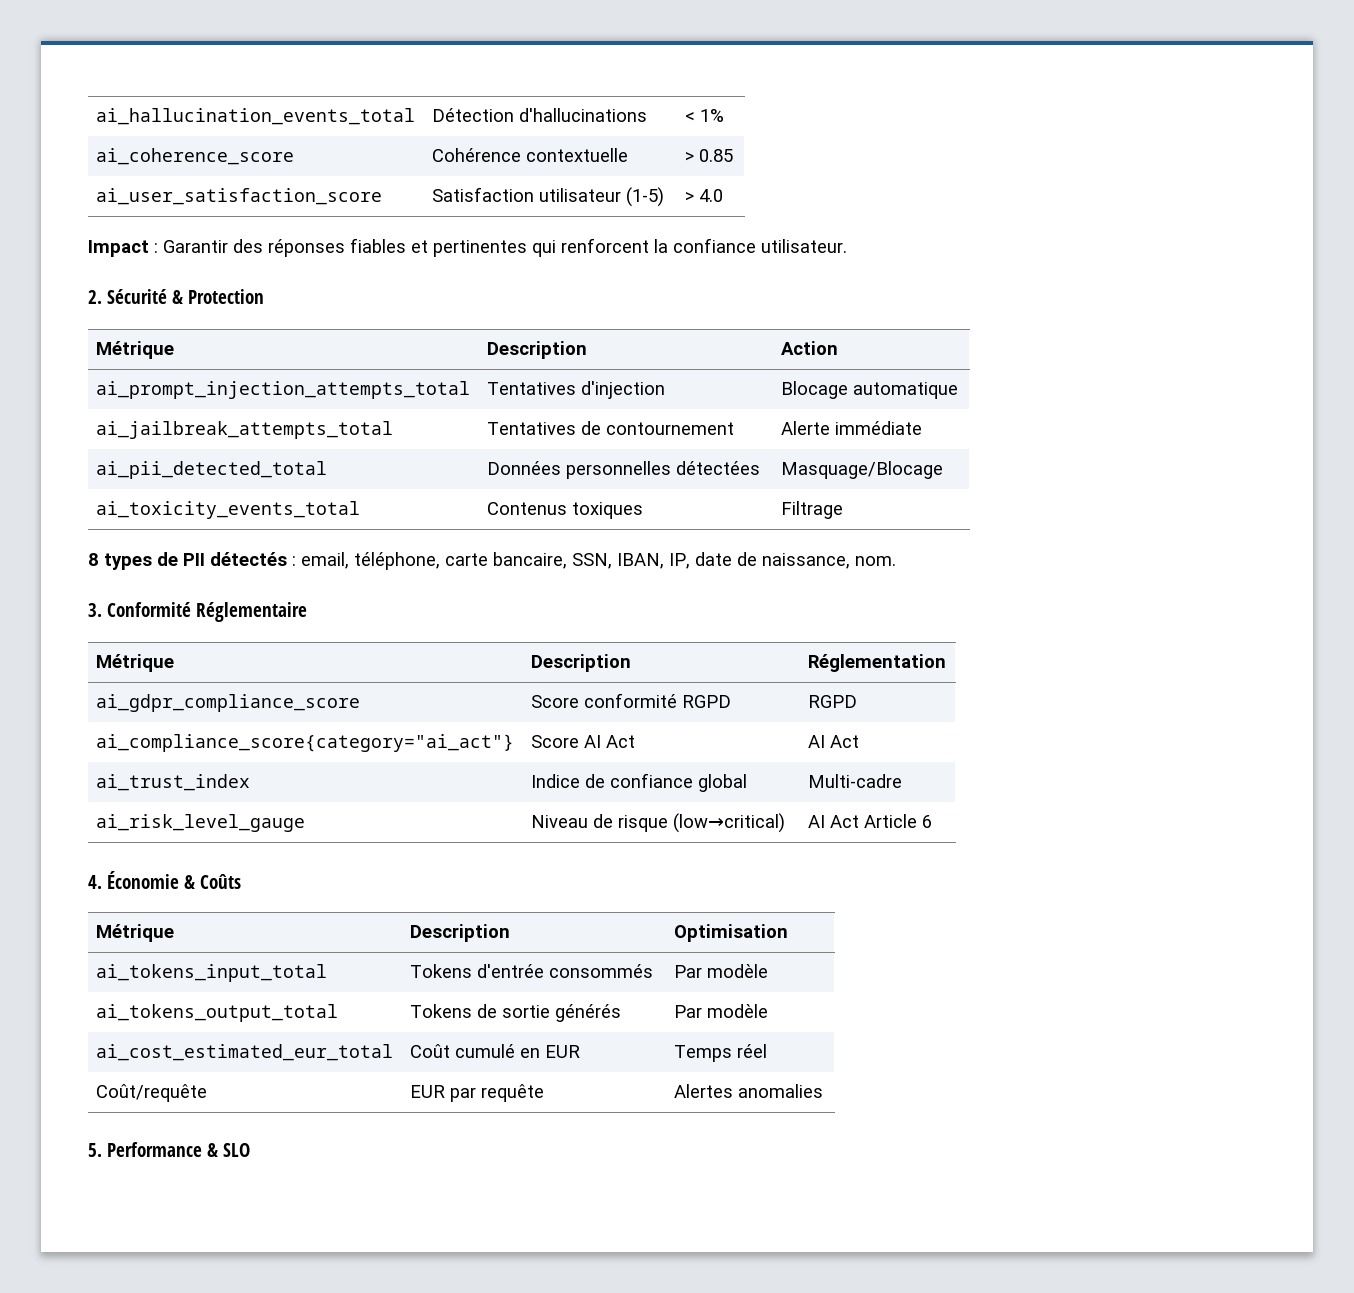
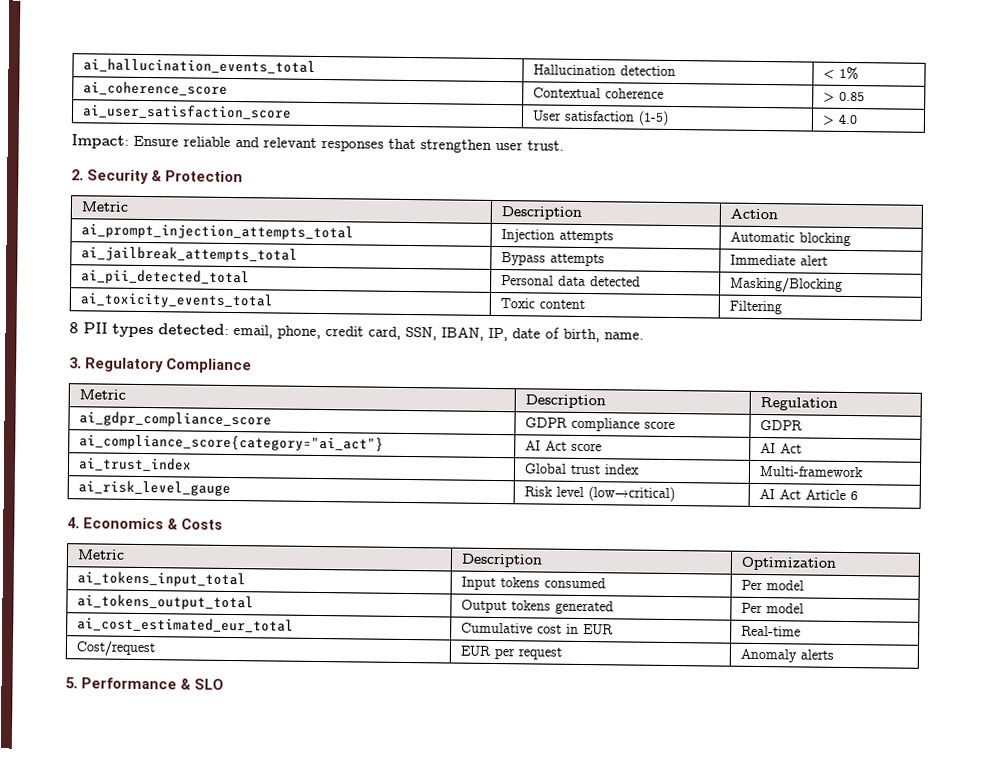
- ai_hallucination_events_total | Détection d'hallucinations | < 1%
+ ai_hallucination_events_total | Hallucination detection | < 1%
- ai_coherence_score | Cohérence contextuelle | > 0.85
+ ai_coherence_score | Contextual coherence | > 0.85
- ai_user_satisfaction_score | Satisfaction utilisateur (1-5) | > 4.0
+ ai_user_satisfaction_score | User satisfaction (1-5) | > 4.0
- Impact : Garantir des réponses fiables et pertinentes qui renforcent la confiance utilisateur.
+ Impact: Ensure reliable and relevant responses that strengthen user trust.
- 2. Sécurité & Protection
+ 2. Security & Protection
- Métrique | Description | Action
+ Metric | Description | Action
- ai_prompt_injection_attempts_total | Tentatives d'injection | Blocage automatique
- ai_jailbreak_attempts_total | Tentatives de contournement | Alerte immédiate
- ai_pii_detected_total | Données personnelles détectées | Masquage/Blocage
- ai_toxicity_events_total | Contenus toxiques | Filtrage
- 8 types de PII détectés : email, téléphone, carte bancaire, SSN, IBAN, IP, date de naissance, nom.
- 3. Conformité Réglementaire
- Métrique | Description | Réglementation
+ ai_prompt_injection_attempts_total | Injection attempts | Automatic blocking
+ ai_jailbreak_attempts_total | Bypass attempts | Immediate alert
+ ai_pii_detected_total | Personal data detected | Masking/Blocking
+ ai_toxicity_events_total | Toxic content | Filtering
+ 8 PII types detected: email, phone, credit card, SSN, IBAN, IP, date of birth, name.
+ 3. Regulatory Compliance
+ Metric | Description | Regulation
- ai_gdpr_compliance_score | Score conformité RGPD | RGPD
+ ai_gdpr_compliance_score | GDPR compliance score | GDPR
- ai_compliance_score{category="ai_act"} | Score AI Act | AI Act
+ ai_compliance_score{category="ai_act"} | AI Act score | AI Act
- ai_trust_index | Indice de confiance global | Multi-cadre
- ai_risk_level_gauge | Niveau de risque (low→critical) | AI Act Article 6
+ ai_trust_index | Global trust index | Multi-framework
+ ai_risk_level_gauge | Risk level (low→critical) | AI Act Article 6
- 4. Économie & Coûts
- Métrique | Description | Optimisation
+ 4. Economics & Costs
+ Metric | Description | Optimization
- ai_tokens_input_total | Tokens d'entrée consommés | Par modèle
- ai_tokens_output_total | Tokens de sortie générés | Par modèle
- ai_cost_estimated_eur_total | Coût cumulé en EUR | Temps réel
- Coût/requête | EUR par requête | Alertes anomalies
+ ai_tokens_input_total | Input tokens consumed | Per model
+ ai_tokens_output_total | Output tokens generated | Per model
+ ai_cost_estimated_eur_total | Cumulative cost in EUR | Real-time
+ Cost/request | EUR per request | Anomaly alerts

